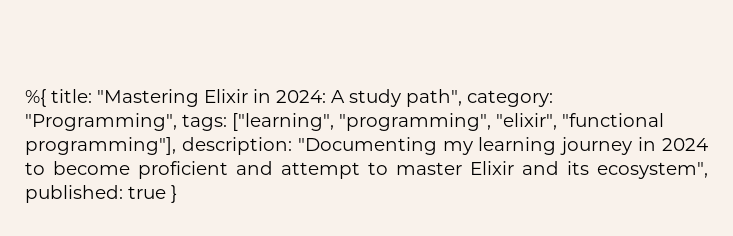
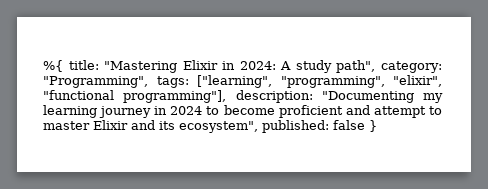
- %{ title: "Mastering Elixir in 2024: A study path", category: "Programming", tags: ["learning", "programming", "elixir", "functional programming"], description: "Documenting my learning journey in 2024 to become proficient and attempt to master Elixir and its ecosystem", published: true }
+ %{ title: "Mastering Elixir in 2024: A study path", category: "Programming", tags: ["learning", "programming", "elixir", "functional programming"], description: "Documenting my learning journey in 2024 to become proficient and attempt to master Elixir and its ecosystem", published: false }

